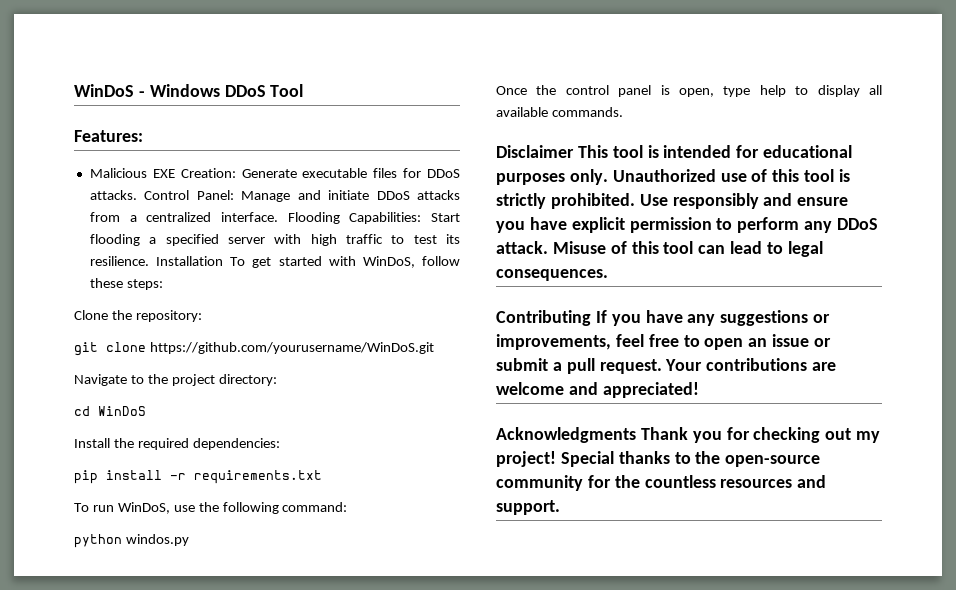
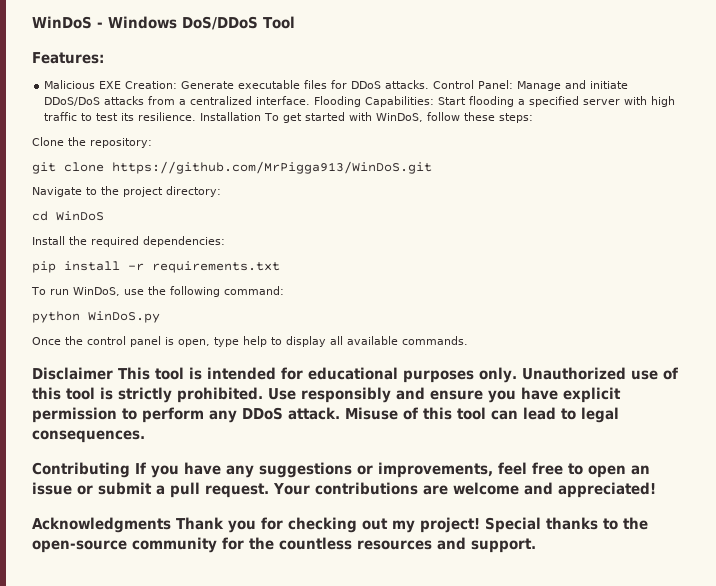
- WinDoS - Windows DDoS Tool
+ WinDoS - Windows DoS/DDoS Tool
- Control Panel: Manage and initiate DDoS attacks from a centralized interface.
+ Control Panel: Manage and initiate DDoS/DoS attacks from a centralized interface.
- git clone https://github.com/yourusername/WinDoS.git
+ git clone https://github.com/MrPigga913/WinDoS.git
- python windos.py
+ python WinDoS.py

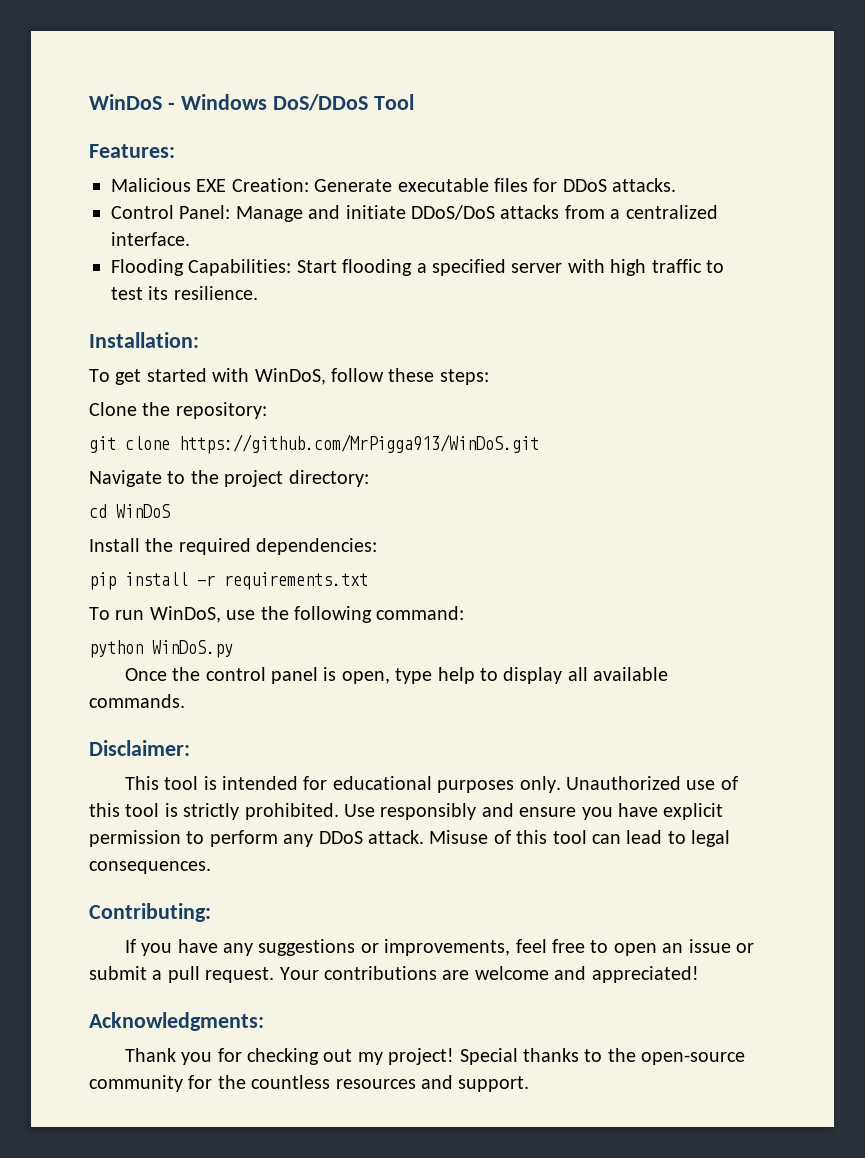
- Malicious EXE Creation: Generate executable files for DDoS attacks. Control Panel: Manage and initiate DDoS/DoS attacks from a centralized interface. Flooding Capabilities: Start flooding a specified server with high traffic to test its resilience. Installation To get started with WinDoS, follow these steps:
+ Malicious EXE Creation: Generate executable files for DDoS attacks.
+ Control Panel: Manage and initiate DDoS/DoS attacks from a centralized interface.
+ Flooding Capabilities: Start flooding a specified server with high traffic to test its resilience.
+ Installation:
+ To get started with WinDoS, follow these steps:
- Disclaimer This tool is intended for educational purposes only.
+ Disclaimer:
+ This tool is intended for educational purposes only.
- Contributing If you have any suggestions or improvements, feel free to open an issue or submit a pull request.
+ Contributing:
+ If you have any suggestions or improvements, feel free to open an issue or submit a pull request.
- Acknowledgments Thank you for checking out my project!
+ Acknowledgments:
+ Thank you for checking out my project!

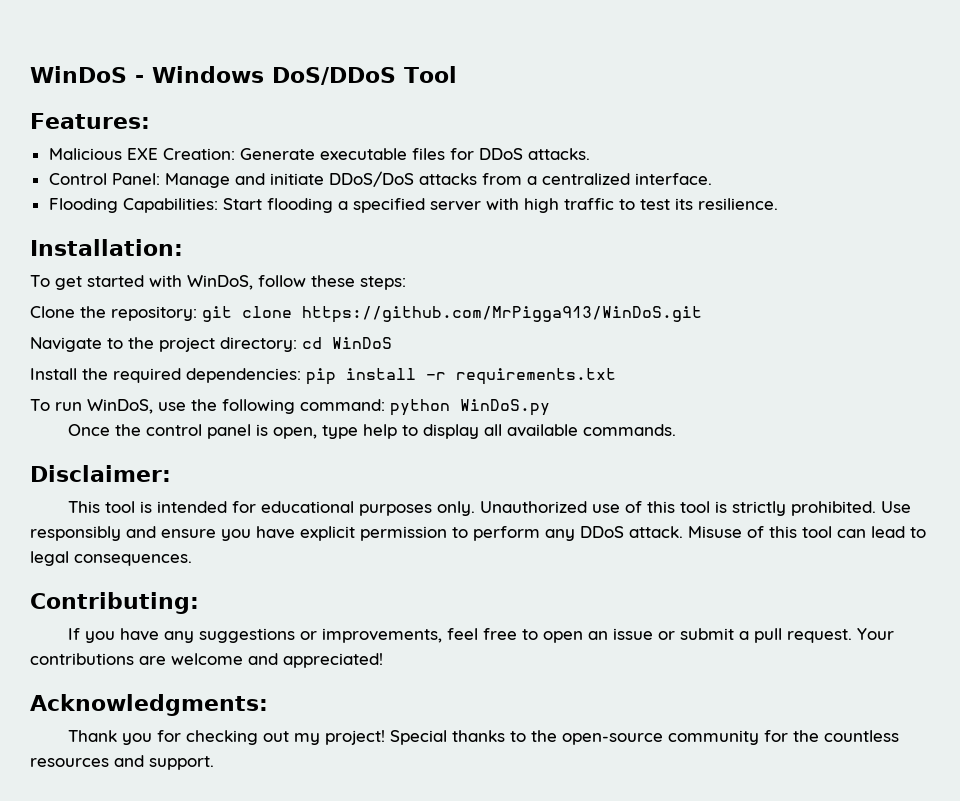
- Clone the repository:
- git clone https://github.com/MrPigga913/WinDoS.git
+ Clone the repository: git clone https://github.com/MrPigga913/WinDoS.git
- Navigate to the project directory:
- cd WinDoS
+ Navigate to the project directory: cd WinDoS
- Install the required dependencies:
- pip install -r requirements.txt
+ Install the required dependencies: pip install -r requirements.txt
- To run WinDoS, use the following command:
- python WinDoS.py
+ To run WinDoS, use the following command: python WinDoS.py

